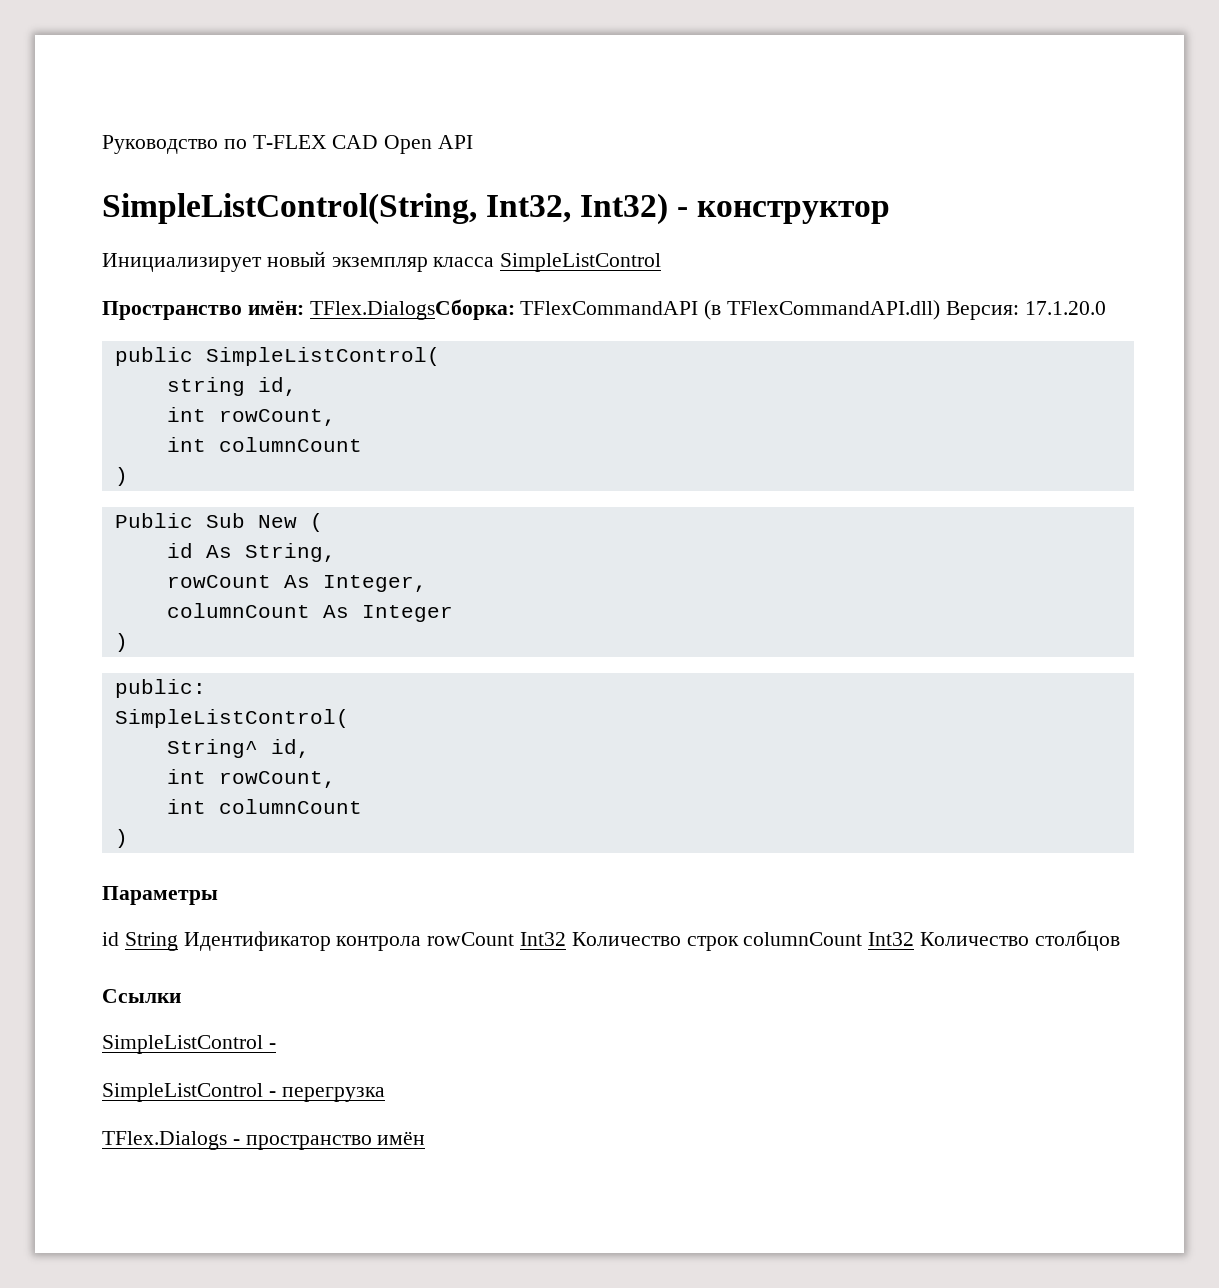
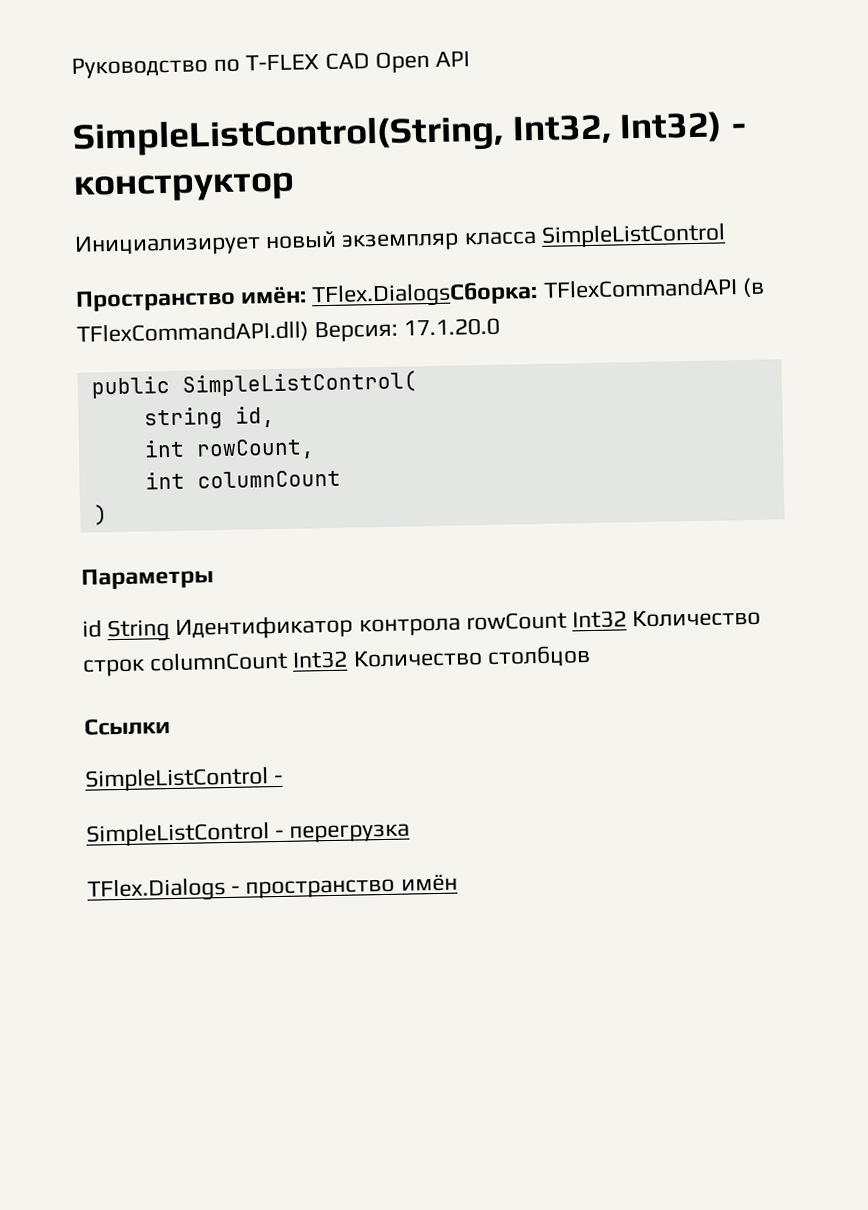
- Public Sub New (
- id As String,
- rowCount As Integer,
- columnCount As Integer
- )
- public:
- SimpleListControl(
- String^ id,
- int rowCount,
- int columnCount
- )

